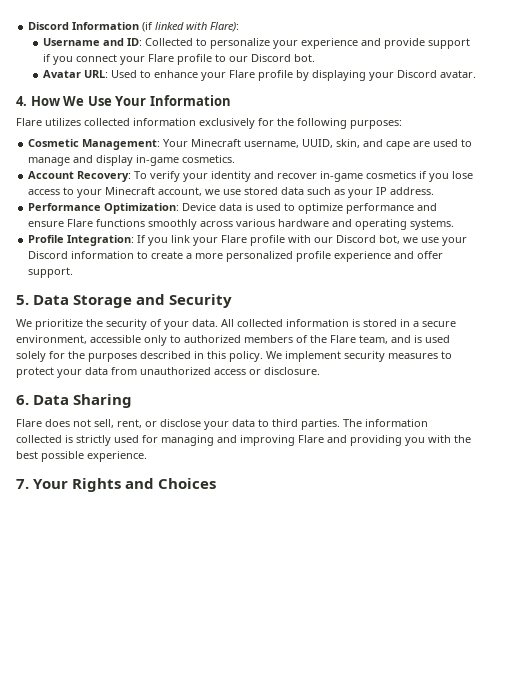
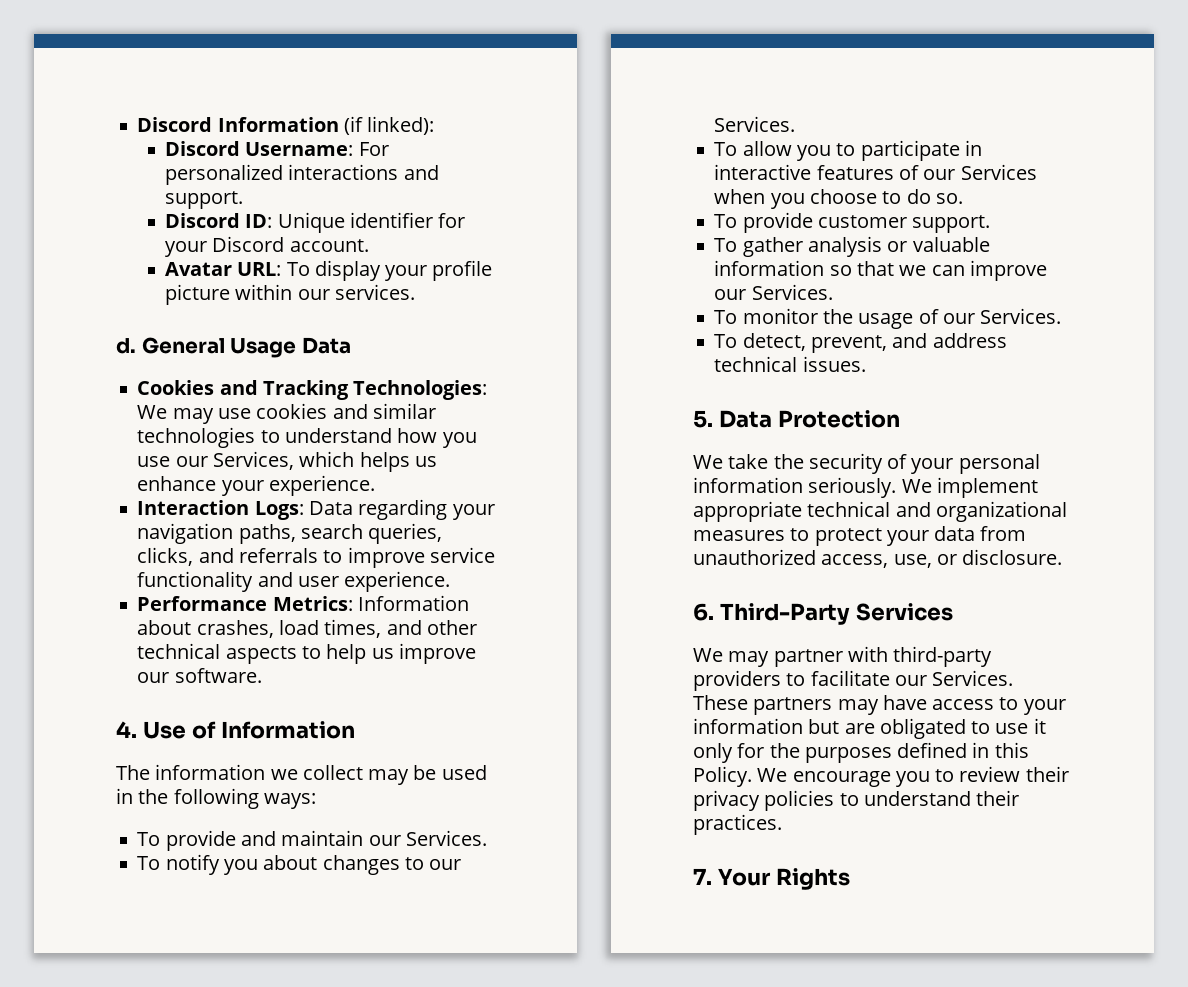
- Discord Information (if linked with Flare):
- Username and ID: Collected to personalize your experience and provide support if you connect your Flare profile to our Discord bot.
- Avatar URL: Used to enhance your Flare profile by displaying your Discord avatar.
- 4. How We Use Your Information
- Flare utilizes collected information exclusively for the following purposes:
- Cosmetic Management: Your Minecraft username, UUID, skin, and cape are used to manage and display in-game cosmetics.
- Account Recovery: To verify your identity and recover in-game cosmetics if you lose access to your Minecraft account, we use stored data such as your IP address.
- Performance Optimization: Device data is used to optimize performance and ensure Flare functions smoothly across various hardware and operating systems.
- Profile Integration: If you link your Flare profile with our Discord bot, we use your Discord information to create a more personalized profile experience and offer support.
+ Discord Information (if linked):
+ Discord Username: For personalized interactions and support.
+ Discord ID: Unique identifier for your Discord account.
+ Avatar URL: To display your profile picture within our services.
+ d. General Usage Data
+ Cookies and Tracking Technologies: We may use cookies and similar technologies to understand how you use our Services, which helps us enhance your experience.
+ Interaction Logs: Data regarding your navigation paths, search queries, clicks, and referrals to improve service functionality and user experience.
+ Performance Metrics: Information about crashes, load times, and other technical aspects to help us improve our software.
+ 4. Use of Information
+ The information we collect may be used in the following ways:
+ To provide and maintain our Services.
+ To notify you about changes to our Services.
+ To allow you to participate in interactive features of our Services when you choose to do so.
+ To provide customer support.
+ To gather analysis or valuable information so that we can improve our Services.
+ To monitor the usage of our Services.
+ To detect, prevent, and address technical issues.
- 5. Data Storage and Security
- We prioritize the security of your data. All collected information is stored in a secure environment, accessible only to authorized members of the Flare team, and is used solely for the purposes described in this policy. We implement security measures to protect your data from unauthorized access or disclosure.
+ 5. Data Protection
+ We take the security of your personal information seriously. We implement appropriate technical and organizational measures to protect your data from unauthorized access, use, or disclosure.
- 6. Data Sharing
- Flare does not sell, rent, or disclose your data to third parties. The information collected is strictly used for managing and improving Flare and providing you with the best possible experience.
+ 6. Third-Party Services
+ We may partner with third-party providers to facilitate our Services. These partners may have access to your information but are obligated to use it only for the purposes defined in this Policy. We encourage you to review their privacy policies to understand their practices.
- 7. Your Rights and Choices
+ 7. Your Rights

